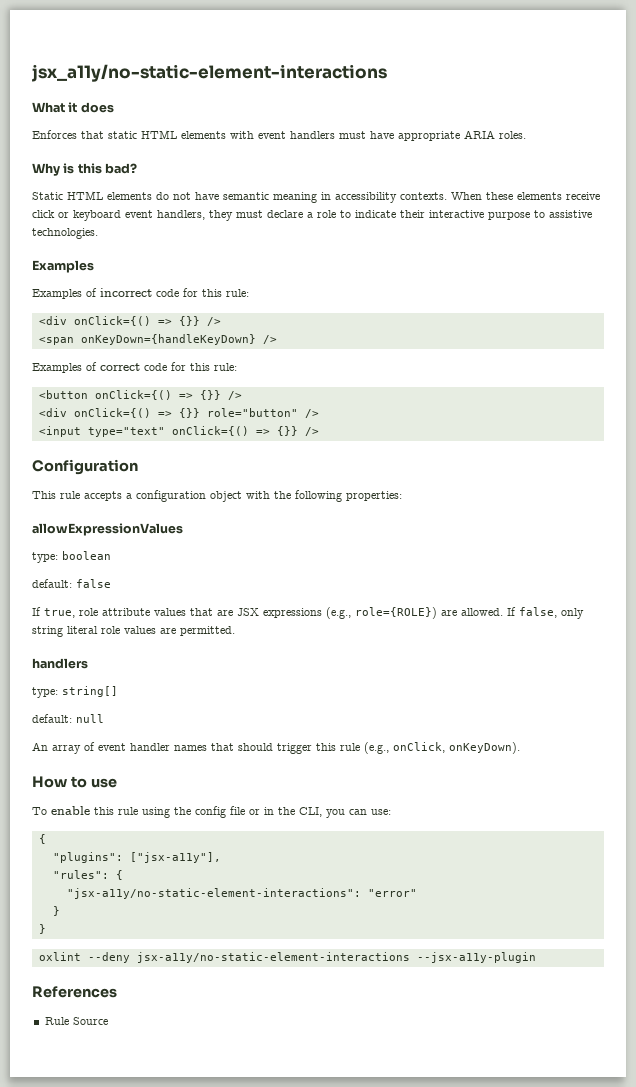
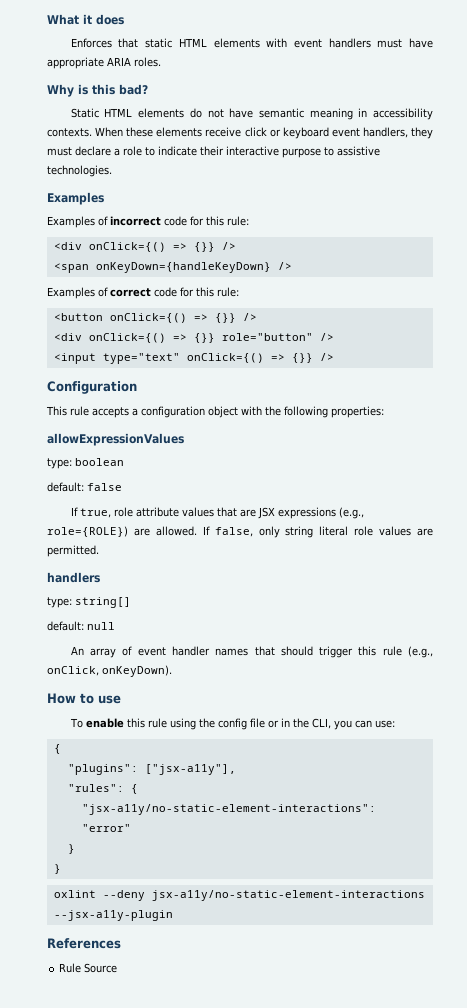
- jsx_a11y/no-static-element-interactions

